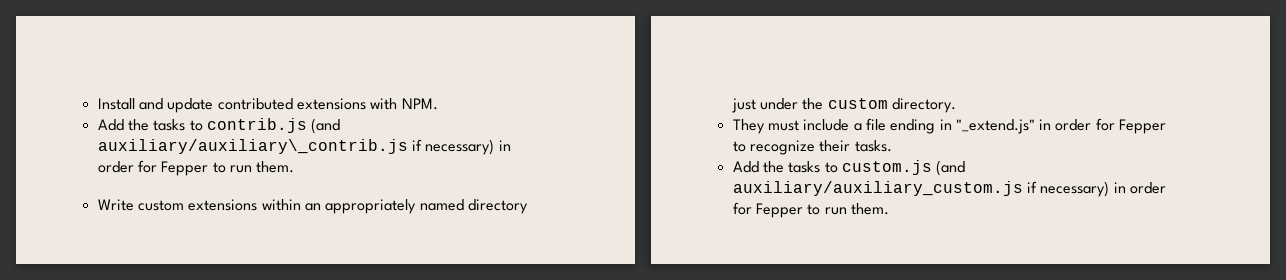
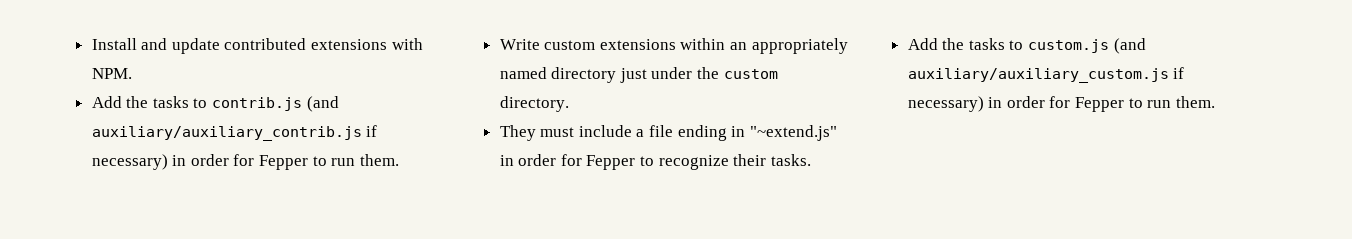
- Add the tasks to contrib.js (and auxiliary/auxiliary\_contrib.js if necessary) in order for Fepper to run them.
+ Add the tasks to contrib.js (and auxiliary/auxiliary_contrib.js if necessary) in order for Fepper to run them.
- They must include a file ending in "_extend.js" in order for Fepper to recognize their tasks.
+ They must include a file ending in "~extend.js" in order for Fepper to recognize their tasks.

